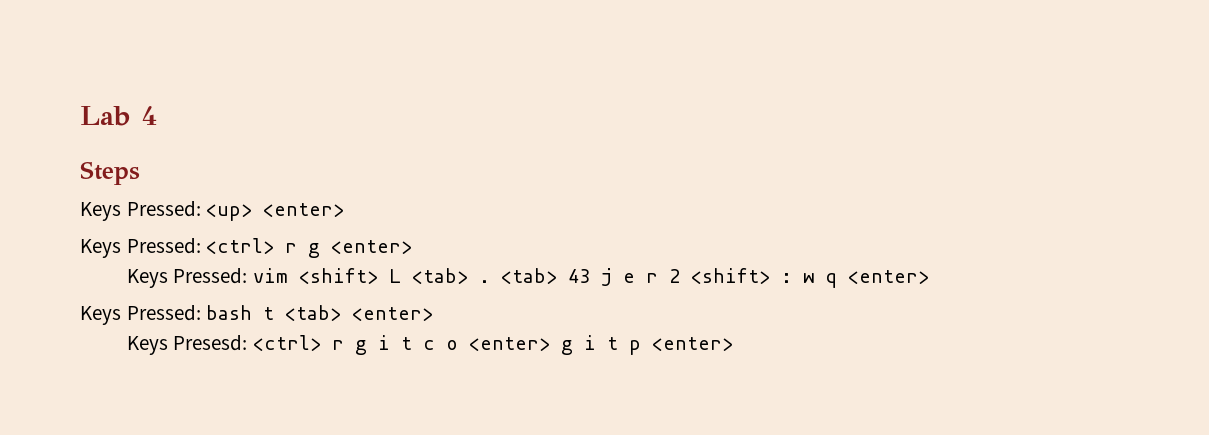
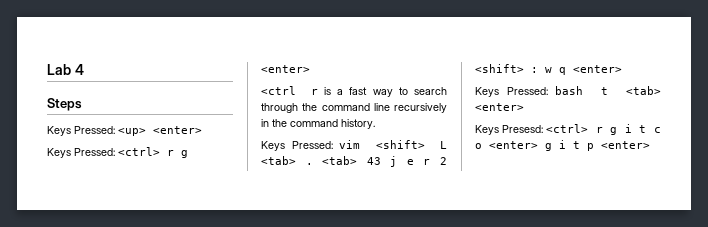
+ <ctrl r is a fast way to search through the command line recursively in the command history.

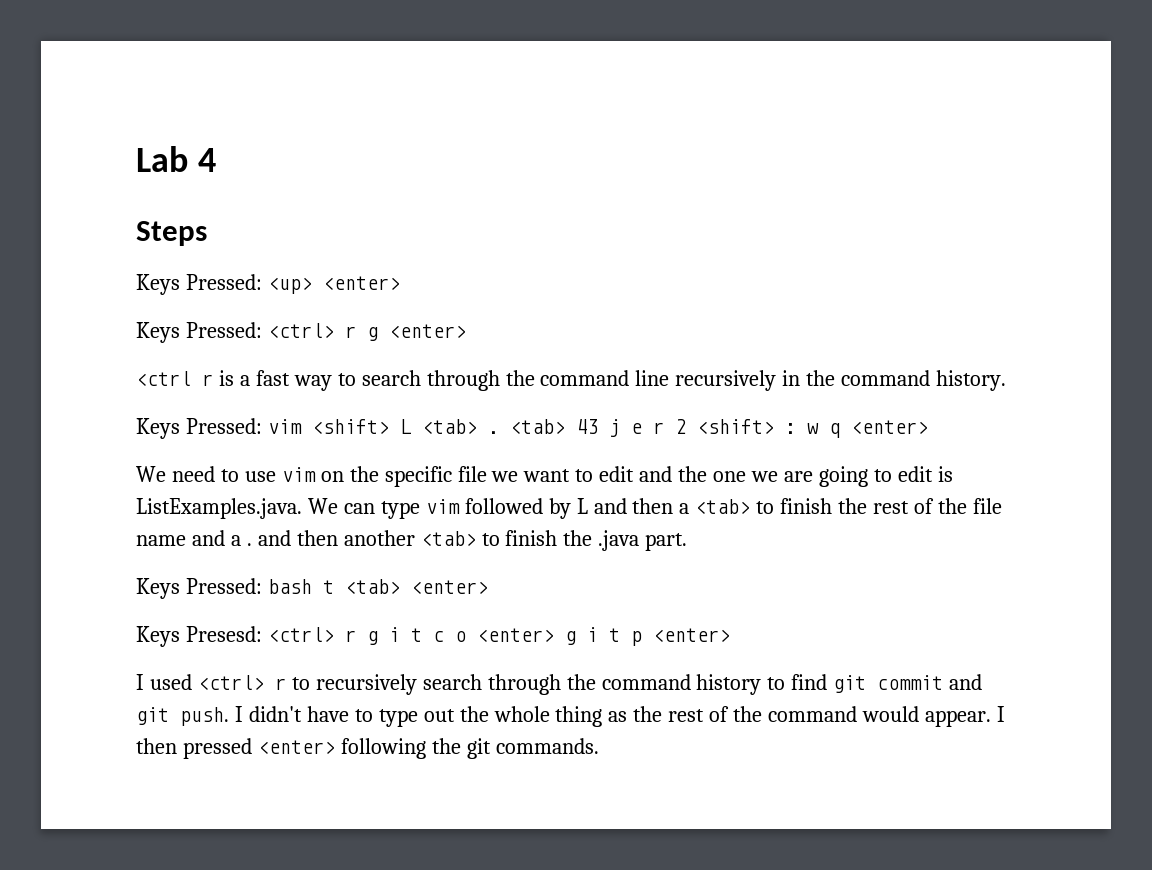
+ We need to use vim on the specific file we want to edit and the one we are going to edit is ListExamples.java. We can type vim followed by L and then a <tab> to finish the rest of the file name and a . and then another <tab> to finish the .java part.
+ I used <ctrl> r to recursively search through the command history to find git commit and git push. I didn't have to type out the whole thing as the rest of the command would appear. I then pressed <enter> following the git commands.

